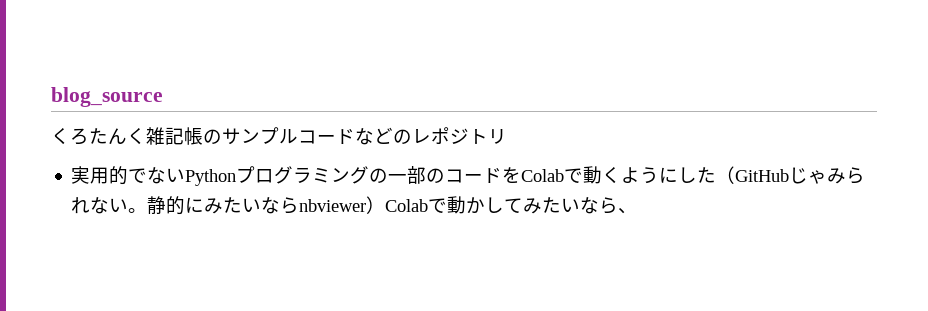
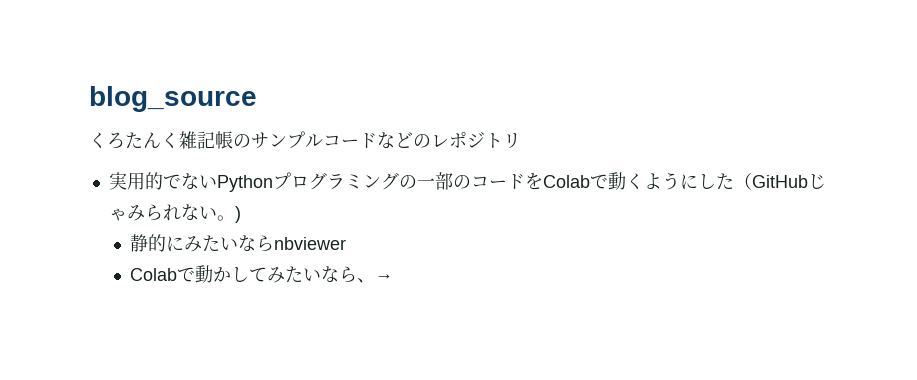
- 実用的でないPythonプログラミングの一部のコードをColabで動くようにした（GitHubじゃみられない。静的にみたいならnbviewer）Colabで動かしてみたいなら、
+ 実用的でないPythonプログラミングの一部のコードをColabで動くようにした（GitHubじゃみられない。)
+ 静的にみたいならnbviewer
+ Colabで動かしてみたいなら、→

